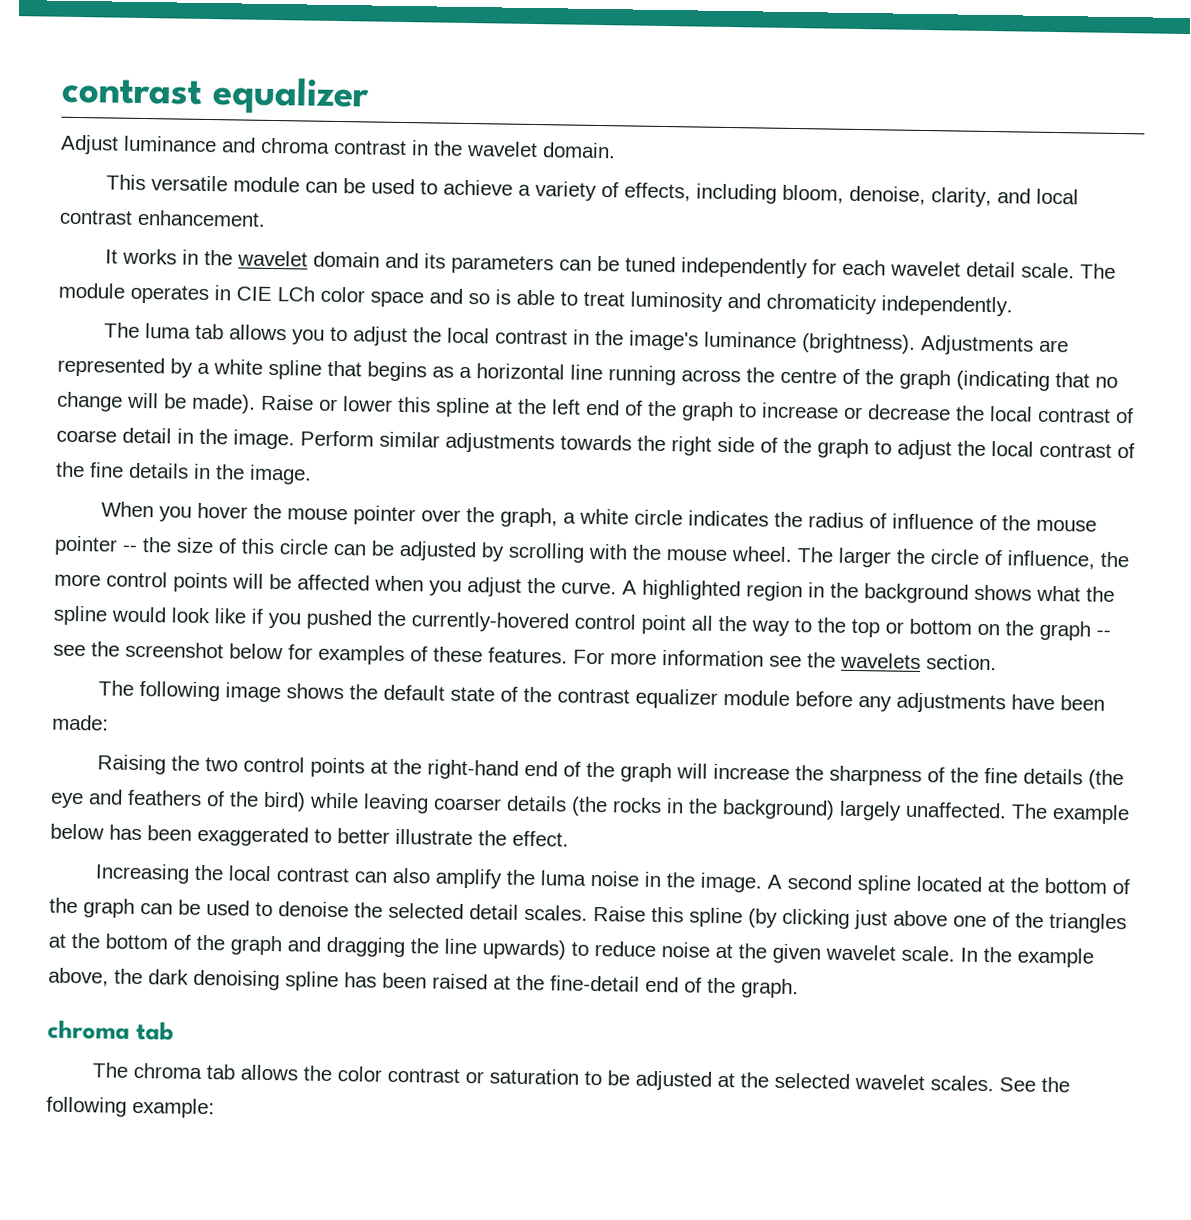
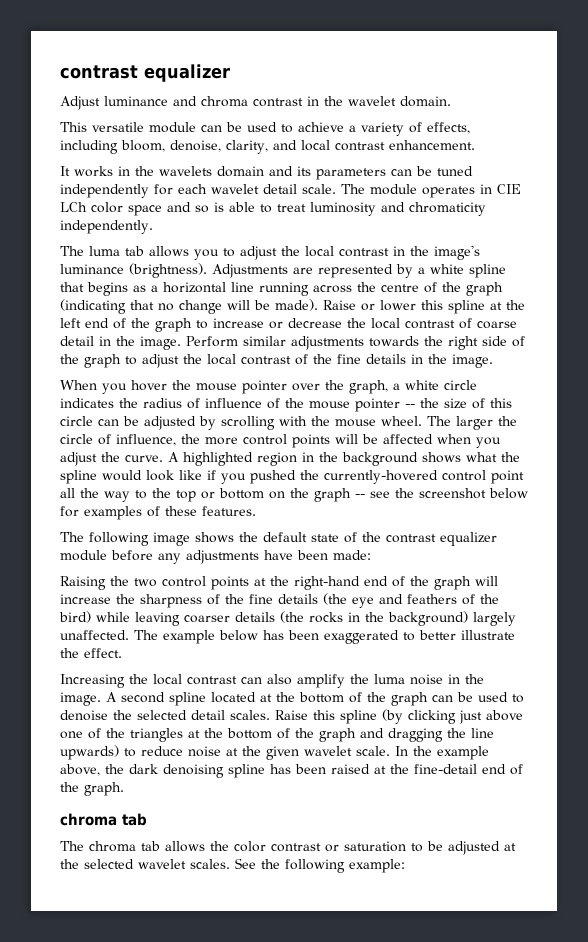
- It works in the wavelet domain and its parameters can be tuned independently for each wavelet detail scale.
+ It works in the wavelets domain and its parameters can be tuned independently for each wavelet detail scale.
- For more information see the wavelets section.

